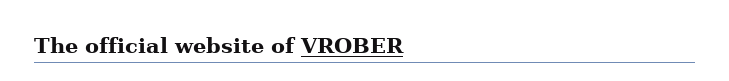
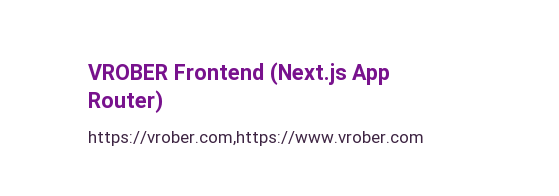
- The official website of VROBER
+ VROBER Frontend (Next.js App Router)
+ https://vrober.com,https://www.vrober.com

